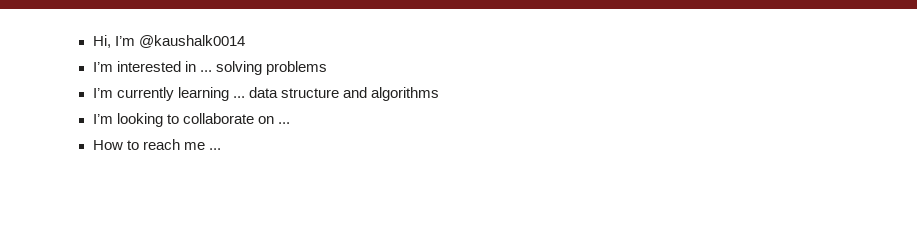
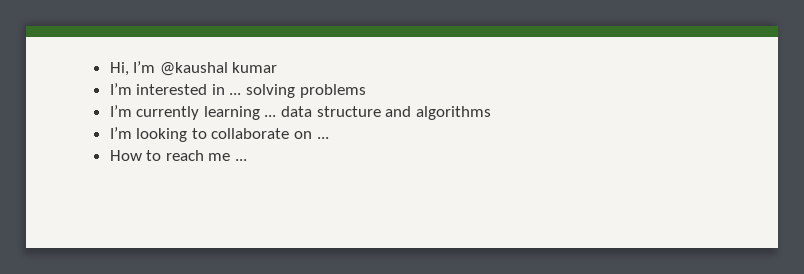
- Hi, I’m @kaushalk0014
+ Hi, I’m @kaushal kumar

